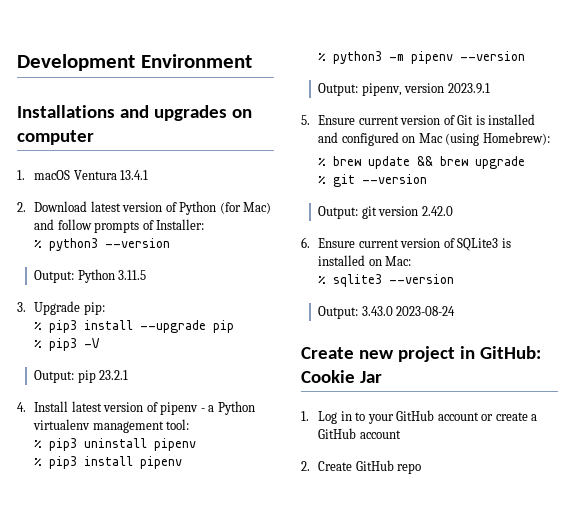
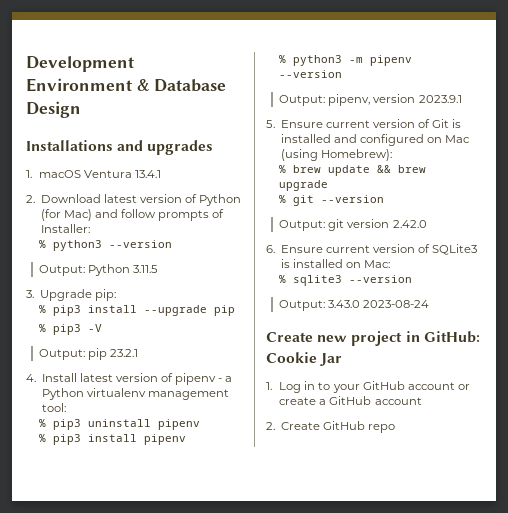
- Development Environment
+ Development Environment & Database Design
- Installations and upgrades on computer
+ Installations and upgrades

